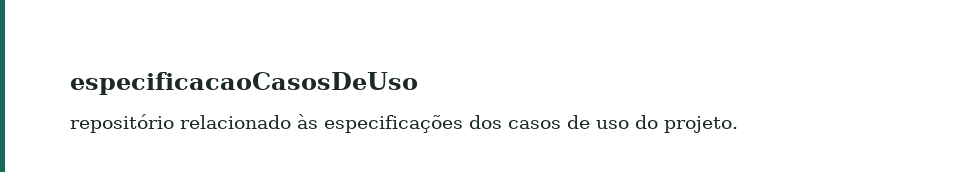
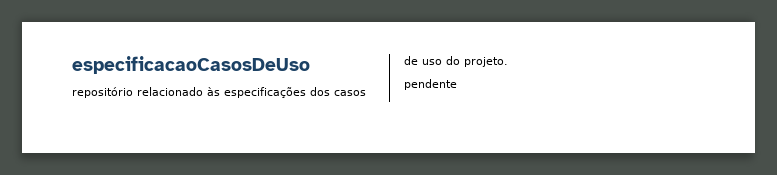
+ pendente

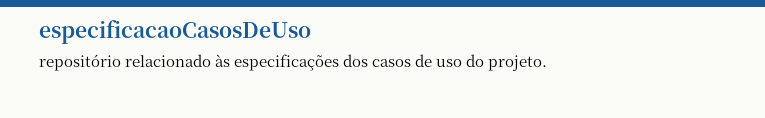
- pendente

